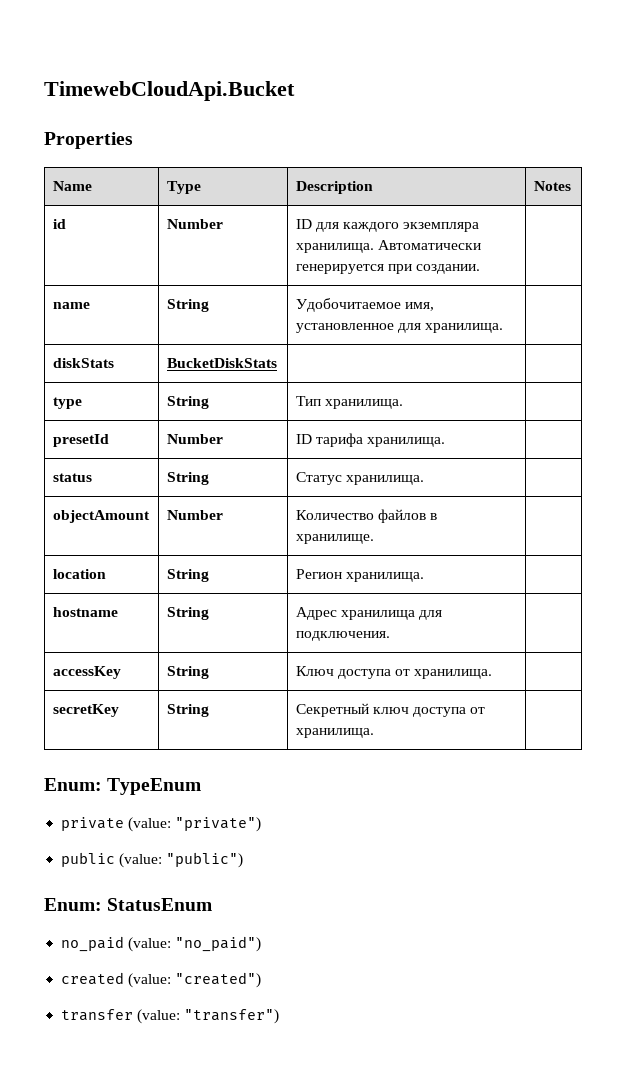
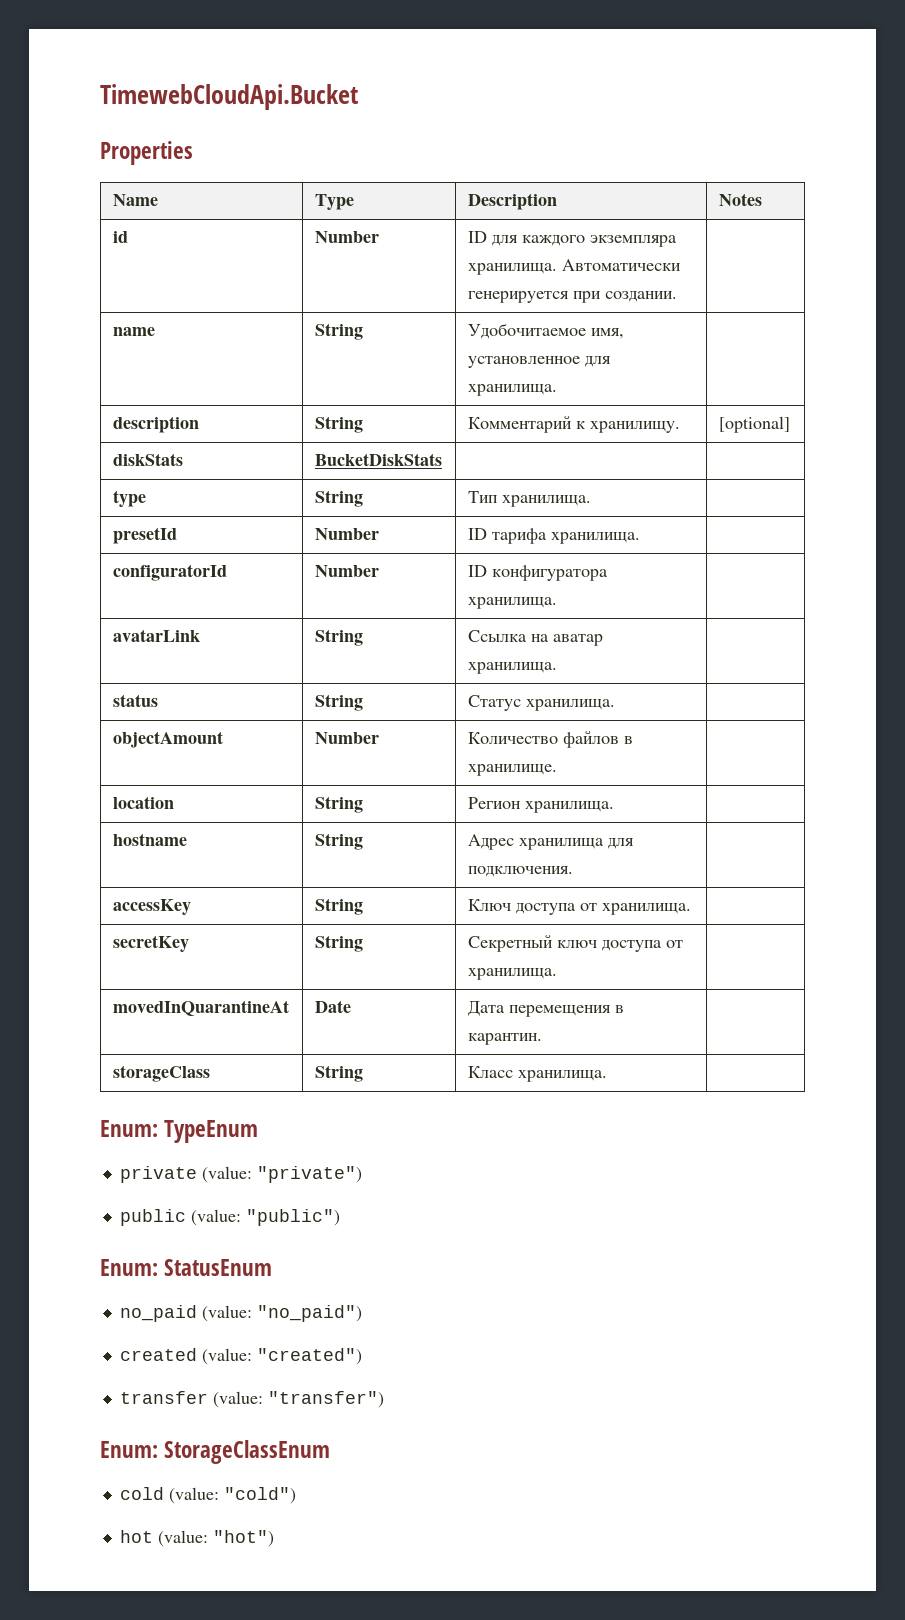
+ description | String | Комментарий к хранилищу. | [optional]
+ configuratorId | Number | ID конфигуратора хранилища. |
+ avatarLink | String | Ссылка на аватар хранилища. |
+ movedInQuarantineAt | Date | Дата перемещения в карантин. |
+ storageClass | String | Класс хранилища. |
+ Enum: StorageClassEnum
+ cold (value: "cold")
+ hot (value: "hot")

